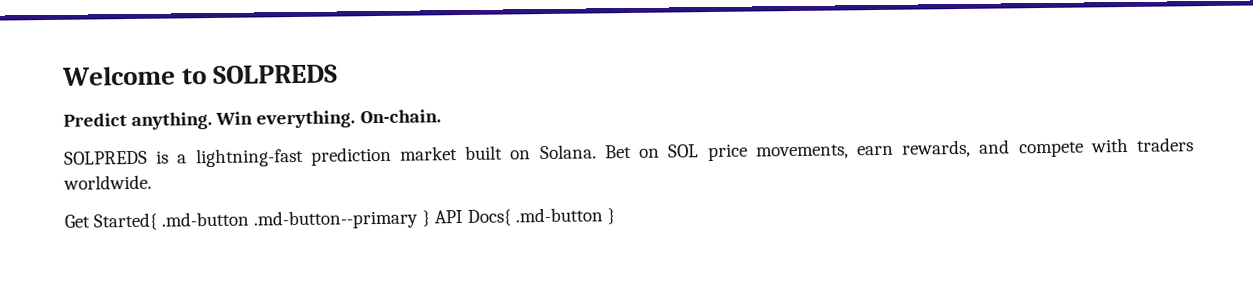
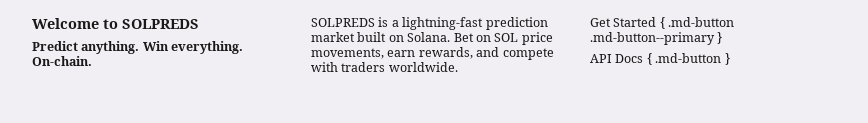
- Get Started{ .md-button .md-button--primary } API Docs{ .md-button }
+ Get Started { .md-button .md-button--primary }
+ API Docs { .md-button }

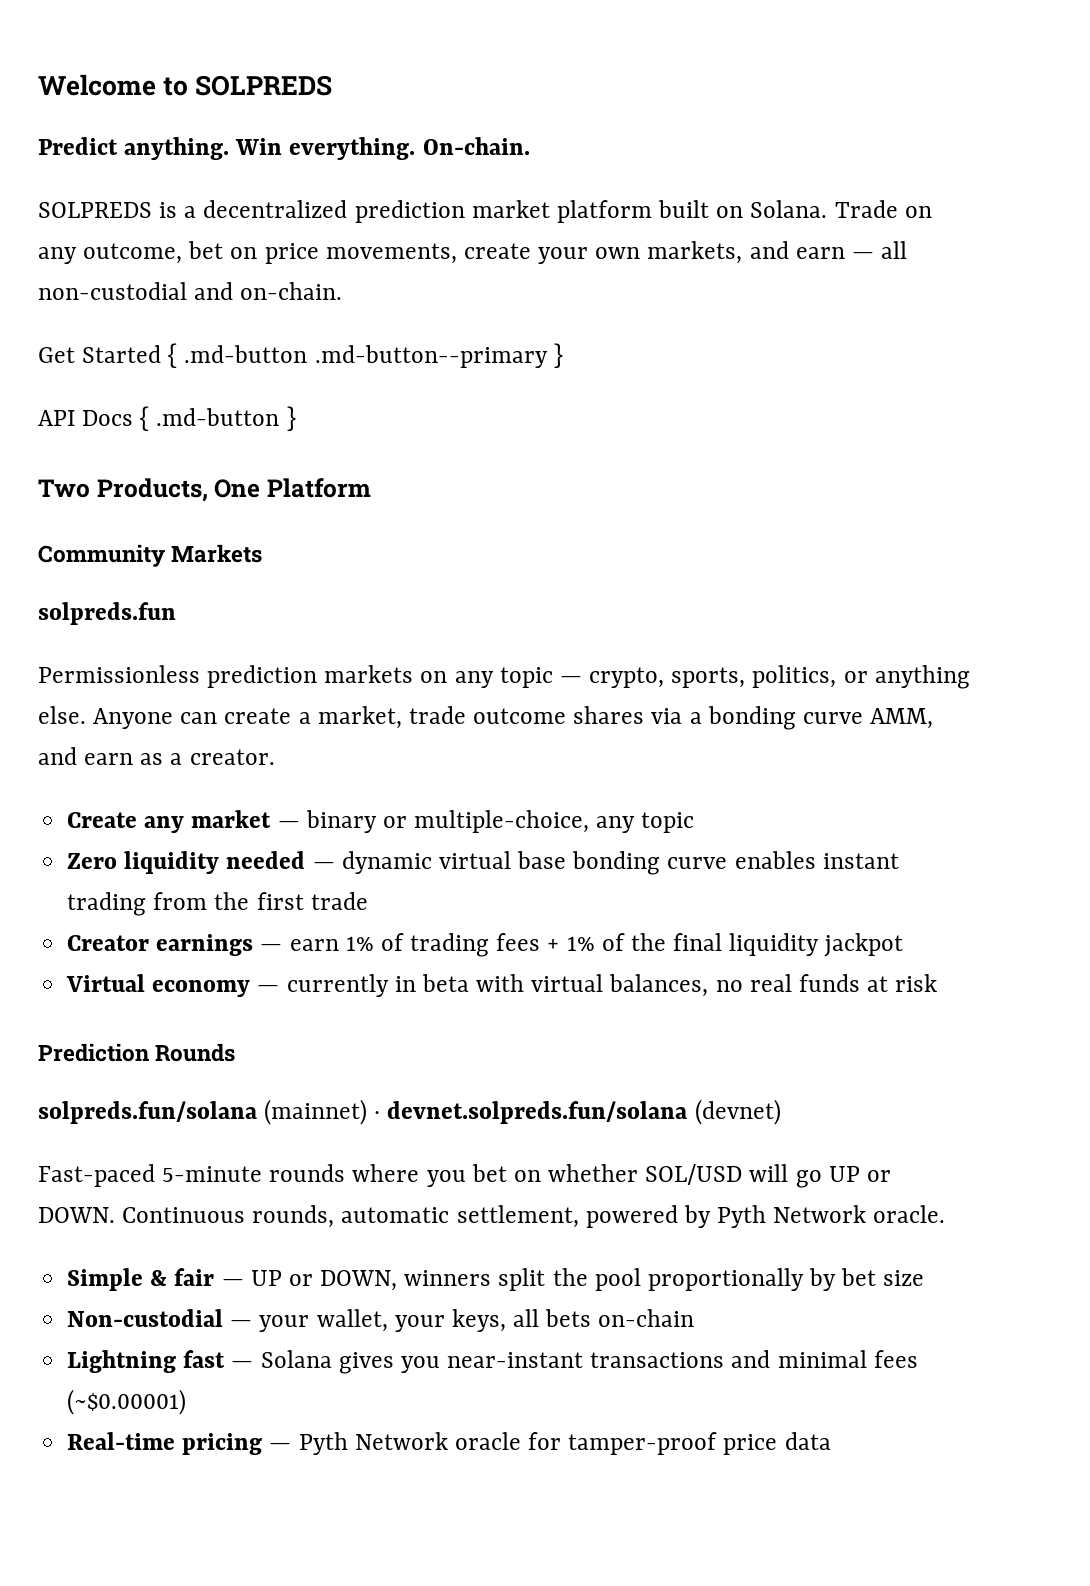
- SOLPREDS is a lightning-fast prediction market built on Solana.
+ SOLPREDS is a decentralized prediction market platform built on Solana.
- Bet on SOL price movements, earn rewards, and compete with traders worldwide.
+ Trade on any outcome, bet on price movements, create your own markets, and earn — all non-custodial and on-chain.
+ Two Products, One Platform
+ Community Markets
+ solpreds.fun
+ Permissionless prediction markets on any topic — crypto, sports, politics, or anything else. Anyone can create a market, trade outcome shares via a bonding curve AMM, and earn as a creator.
+ Create any market — binary or multiple-choice, any topic
+ Zero liquidity needed — dynamic virtual base bonding curve enables instant trading from the first trade
+ Creator earnings — earn 1% of trading fees + 1% of the final liquidity jackpot
+ Virtual economy — currently in beta with virtual balances, no real funds at risk
+ Prediction Rounds
+ solpreds.fun/solana (mainnet) · devnet.solpreds.fun/solana (devnet)
+ Fast-paced 5-minute rounds where you bet on whether SOL/USD will go UP or DOWN. Continuous rounds, automatic settlement, powered by Pyth Network oracle.
+ Simple & fair — UP or DOWN, winners split the pool proportionally by bet size
+ Non-custodial — your wallet, your keys, all bets on-chain
+ Lightning fast — Solana gives you near-instant transactions and minimal fees (~$0.00001)
+ Real-time pricing — Pyth Network oracle for tamper-proof price data

